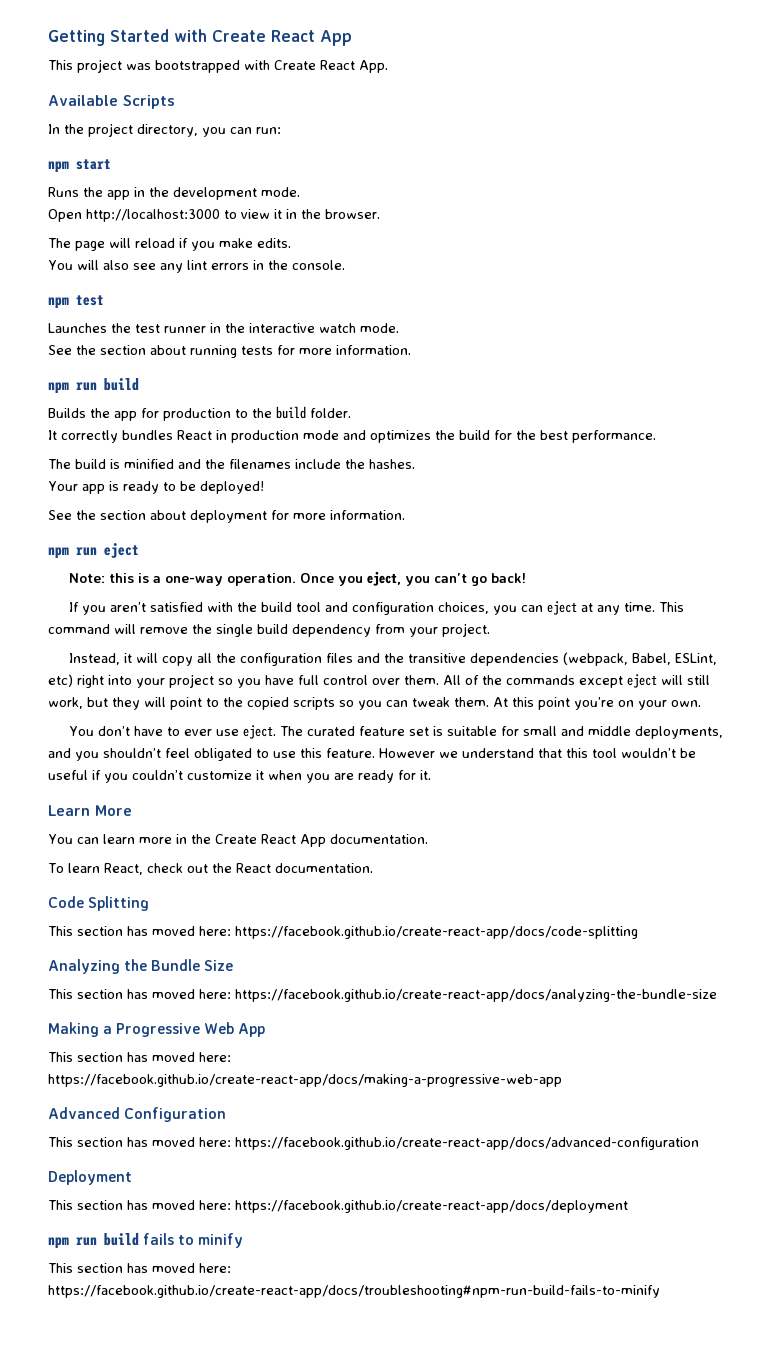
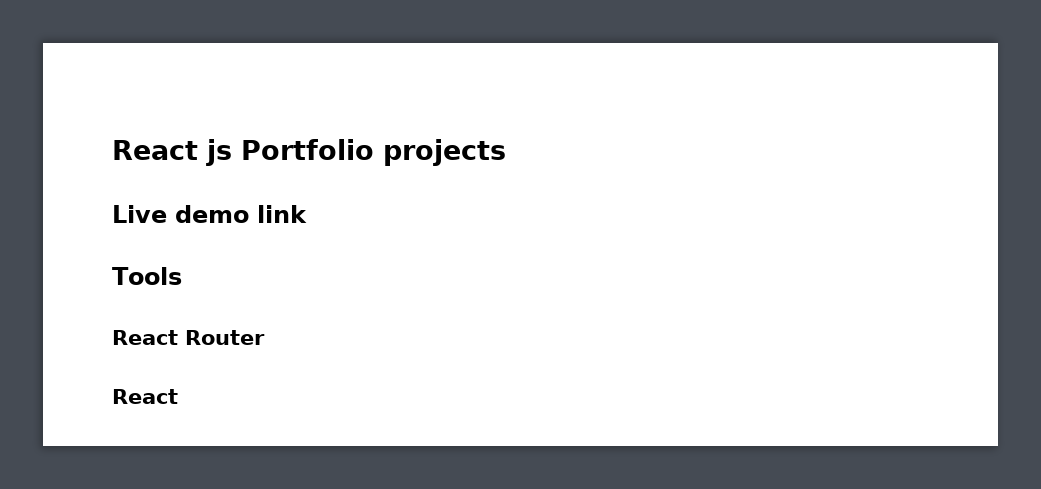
- Getting Started with Create React App
- This project was bootstrapped with Create React App.
- Available Scripts
- In the project directory, you can run:
- npm start
- Runs the app in the development mode.
- Open http://localhost:3000 to view it in the browser.
- The page will reload if you make edits.
- You will also see any lint errors in the console.
- npm test
- Launches the test runner in the interactive watch mode.
- See the section about running tests for more information.
- npm run build
- Builds the app for production to the build folder.
- It correctly bundles React in production mode and optimizes the build for the best performance.
- The build is minified and the filenames include the hashes.
- Your app is ready to be deployed!
- See the section about deployment for more information.
- npm run eject
- Note: this is a one-way operation. Once you eject, you can’t go back!
- If you aren’t satisfied with the build tool and configuration choices, you can eject at any time. This command will remove the single build dependency from your project.
- Instead, it will copy all the configuration files and the transitive dependencies (webpack, Babel, ESLint, etc) right into your project so you have full control over them. All of the commands except eject will still work, but they will point to the copied scripts so you can tweak them. At this point you’re on your own.
- You don’t have to ever use eject. The curated feature set is suitable for small and middle deployments, and you shouldn’t feel obligated to use this feature. However we understand that this tool wouldn’t be useful if you couldn’t customize it when you are ready for it.
- Learn More
- You can learn more in the Create React App documentation.
- To learn React, check out the React documentation.
- Code Splitting
- This section has moved here: https://facebook.github.io/create-react-app/docs/code-splitting
- Analyzing the Bundle Size
- This section has moved here: https://facebook.github.io/create-react-app/docs/analyzing-the-bundle-size
- Making a Progressive Web App
- This section has moved here: https://facebook.github.io/create-react-app/docs/making-a-progressive-web-app
- Advanced Configuration
- This section has moved here: https://facebook.github.io/create-react-app/docs/advanced-configuration
- Deployment
- This section has moved here: https://facebook.github.io/create-react-app/docs/deployment
- npm run build fails to minify
- This section has moved here: https://facebook.github.io/create-react-app/docs/troubleshooting#npm-run-build-fails-to-minify
+ React js Portfolio projects
+ Live demo link
+ Tools
+ React Router
+ React

